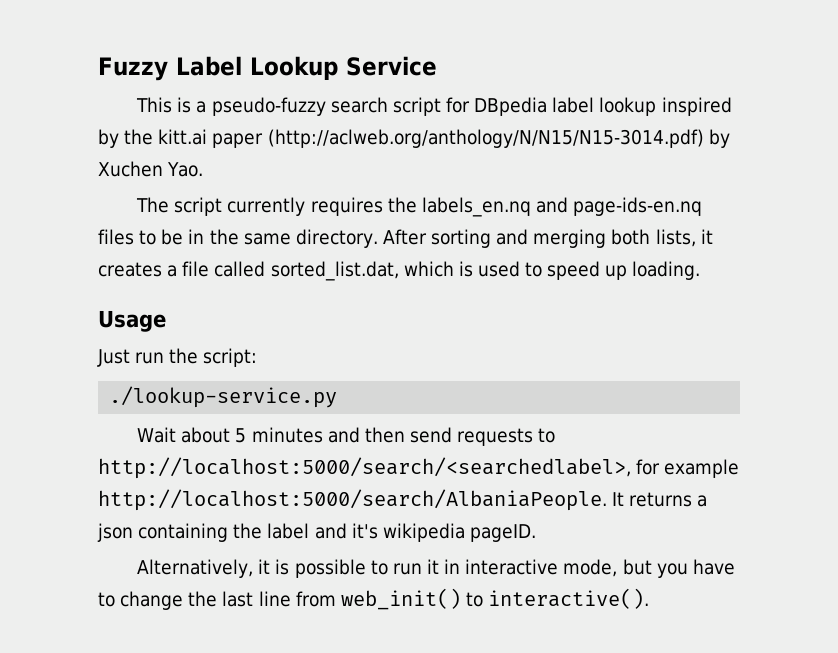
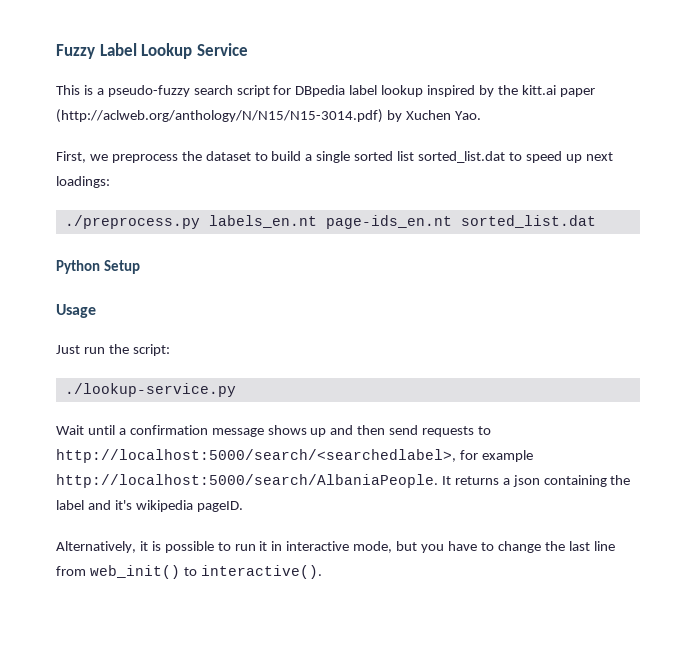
- The script currently requires the labels_en.nq and page-ids-en.nq files to be in the same directory. After sorting and merging both lists, it creates a file called sorted_list.dat, which is used to speed up loading.
+ First, we preprocess the dataset to build a single sorted list sorted_list.dat to speed up next loadings:
+ ./preprocess.py labels_en.nt page-ids_en.nt sorted_list.dat
+ Python Setup
- Wait about 5 minutes and then send requests to http://localhost:5000/search/<searchedlabel>, for example http://localhost:5000/search/AlbaniaPeople.
+ Wait until a confirmation message shows up and then send requests to http://localhost:5000/search/<searchedlabel>, for example http://localhost:5000/search/AlbaniaPeople.

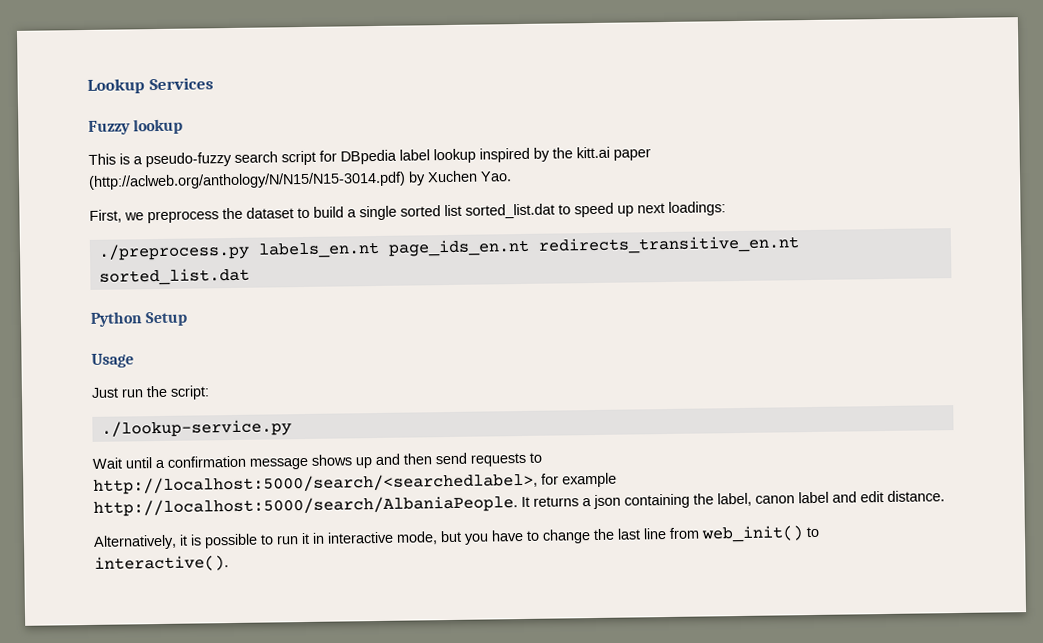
- Fuzzy Label Lookup Service
+ Lookup Services
+ Fuzzy lookup
- ./preprocess.py labels_en.nt page-ids_en.nt sorted_list.dat
+ ./preprocess.py labels_en.nt page_ids_en.nt redirects_transitive_en.nt sorted_list.dat
- It returns a json containing the label and it's wikipedia pageID.
+ It returns a json containing the label, canon label and edit distance.

